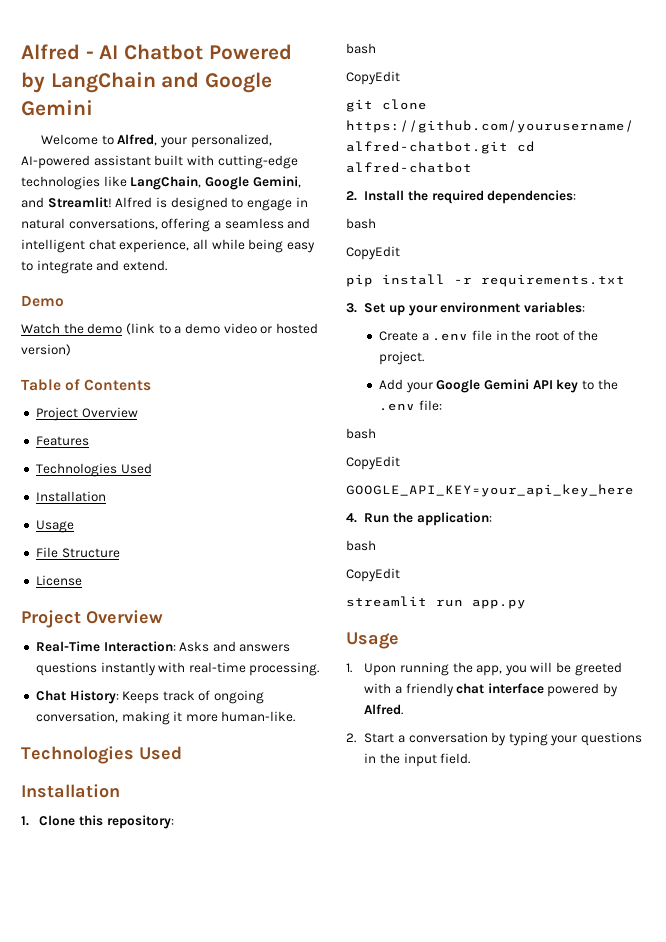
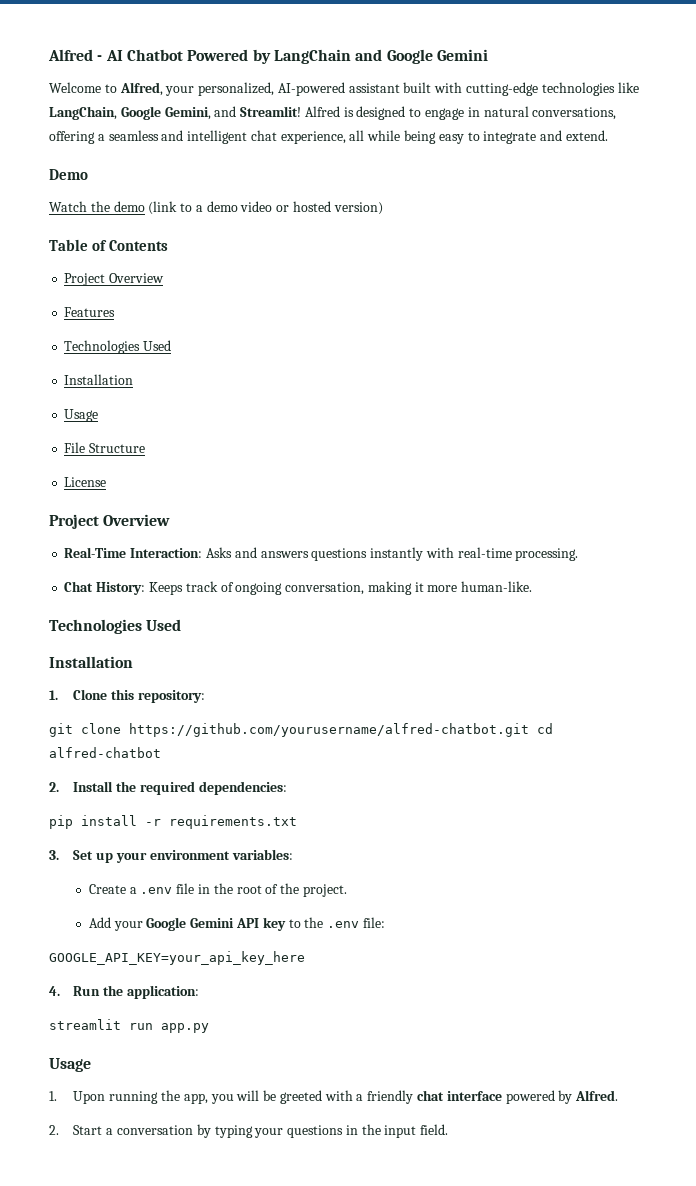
  1. Clone this repository:
- bash
- CopyEdit
  2. Install the required dependencies:
- bash
- CopyEdit
  Add your Google Gemini API key to the .env file:
- bash
- CopyEdit
  4. Run the application:
- bash
- CopyEdit

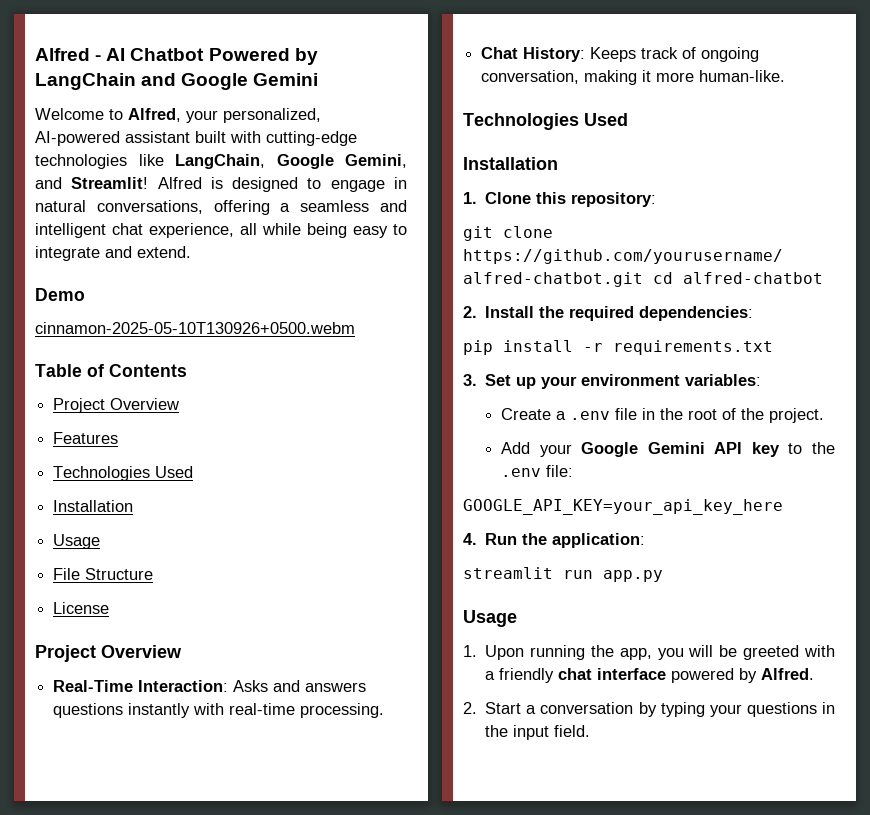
- Watch the demo (link to a demo video or hosted version)
+ cinnamon-2025-05-10T130926+0500.webm

